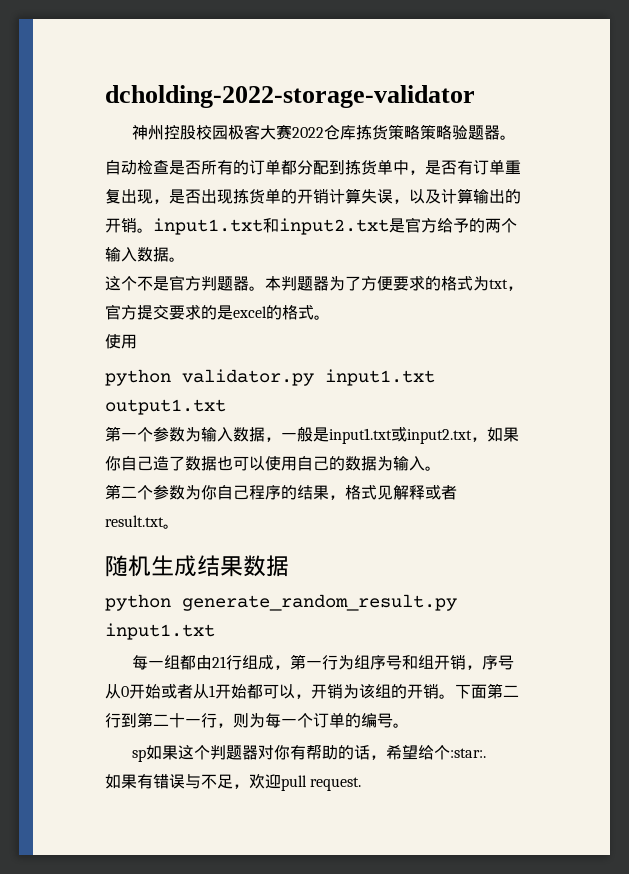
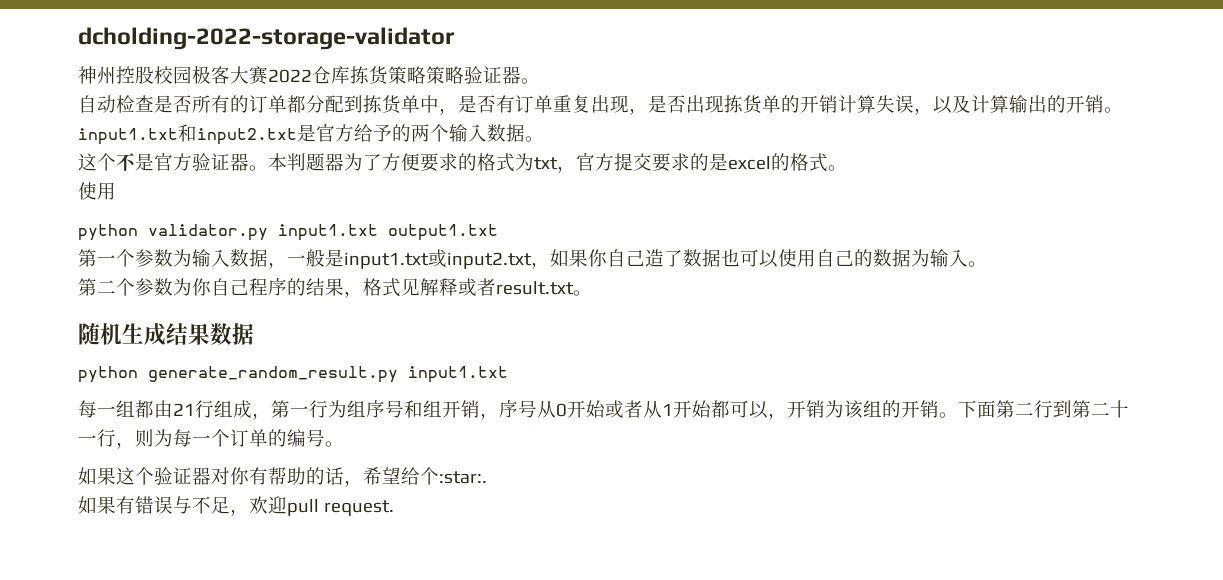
- 神州控股校园极客大赛2022仓库拣货策略策略验题器。
+ 神州控股校园极客大赛2022仓库拣货策略策略验证器。
- 这个不是官方判题器。
+ 这个不是官方验证器。
- sp如果这个判题器对你有帮助的话，希望给个:star:.
+ 如果这个验证器对你有帮助的话，希望给个:star:.

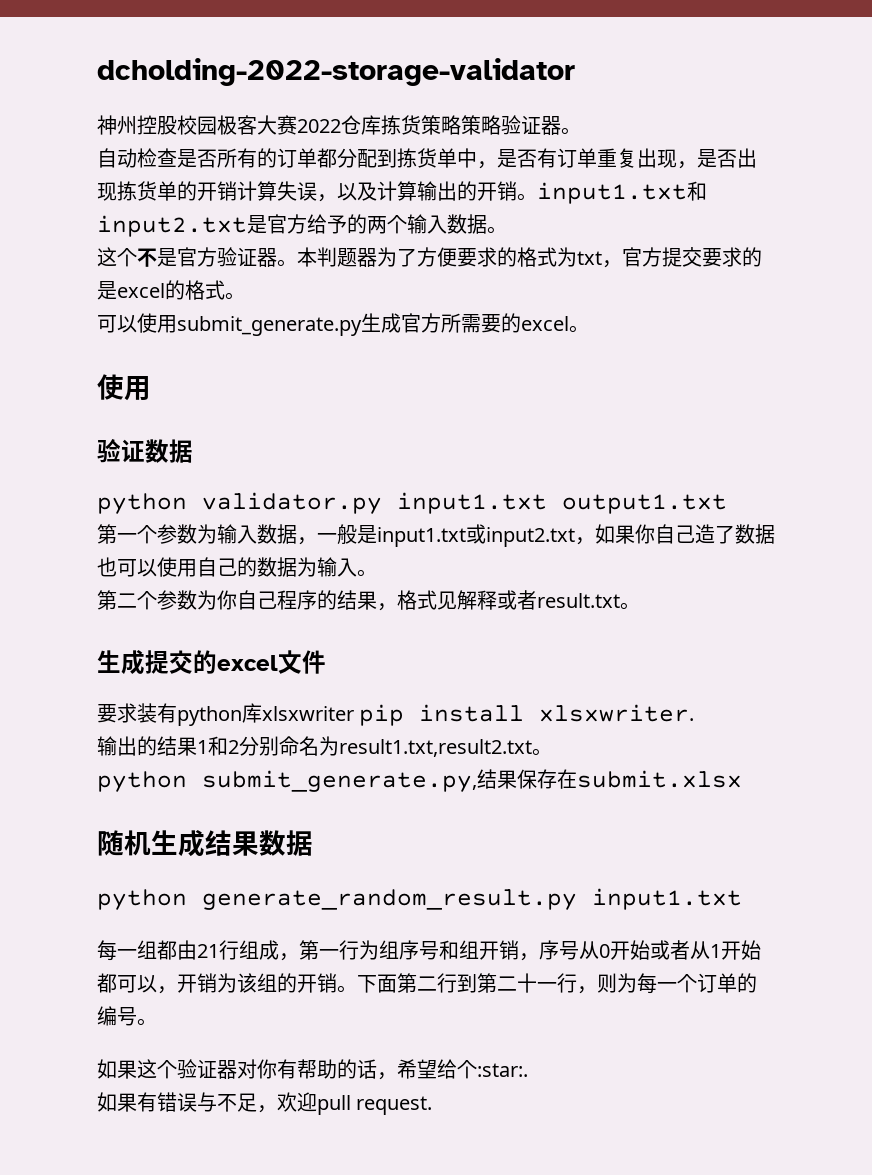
  本判题器为了方便要求的格式为txt，官方提交要求的是excel的格式。
+ 可以使用submit_generate.py生成官方所需要的excel。
  使用
+ 验证数据
+ 生成提交的excel文件
+ 要求装有python库xlsxwriter pip install xlsxwriter.
+ 输出的结果1和2分别命名为result1.txt,result2.txt。
+ python submit_generate.py,结果保存在submit.xlsx

